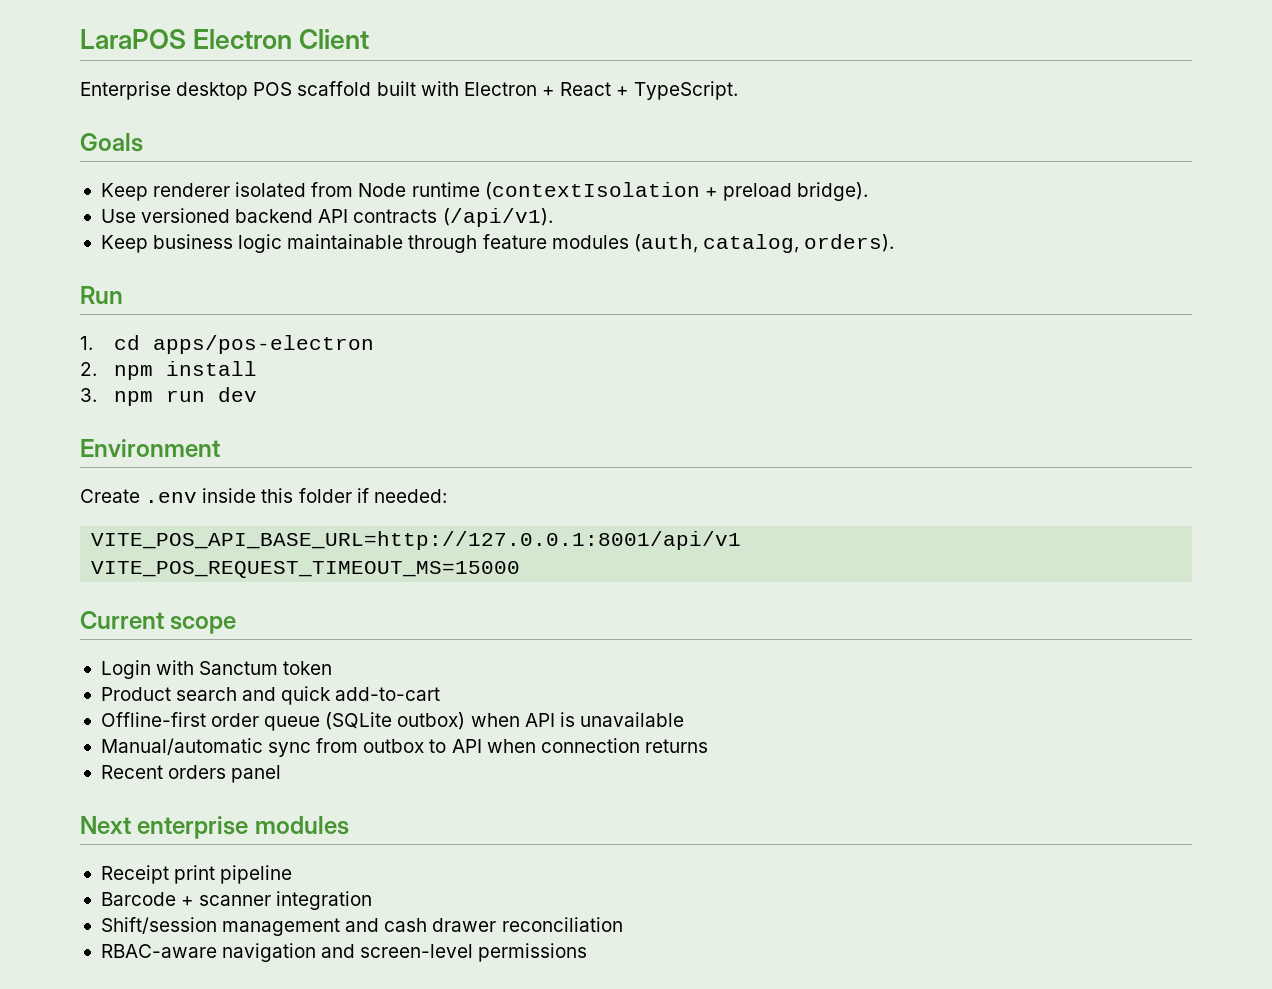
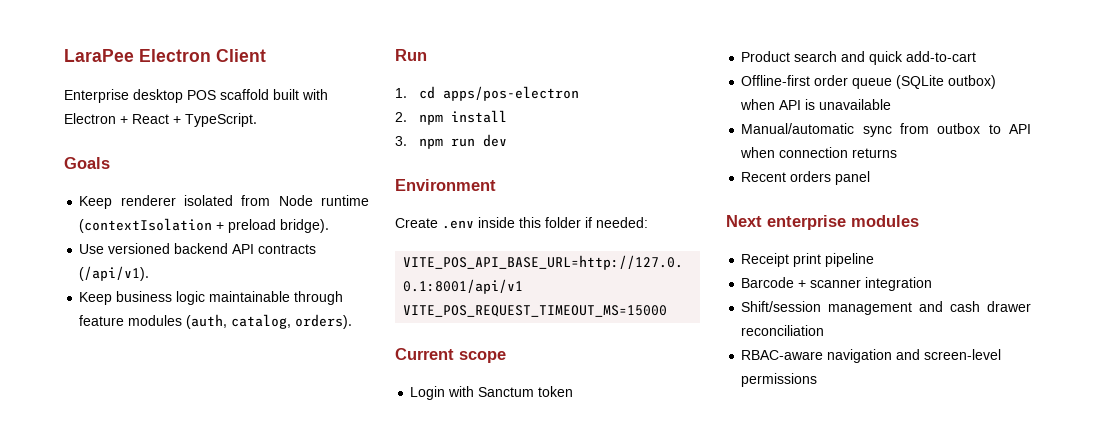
- LaraPOS Electron Client
+ LaraPee Electron Client

